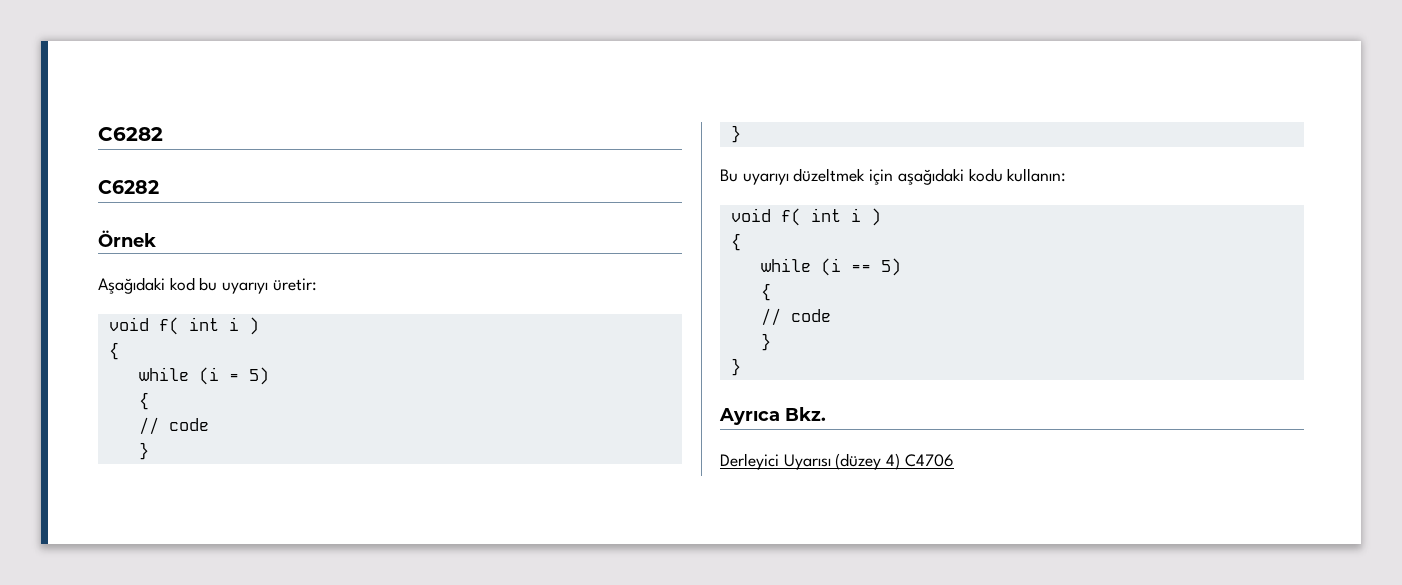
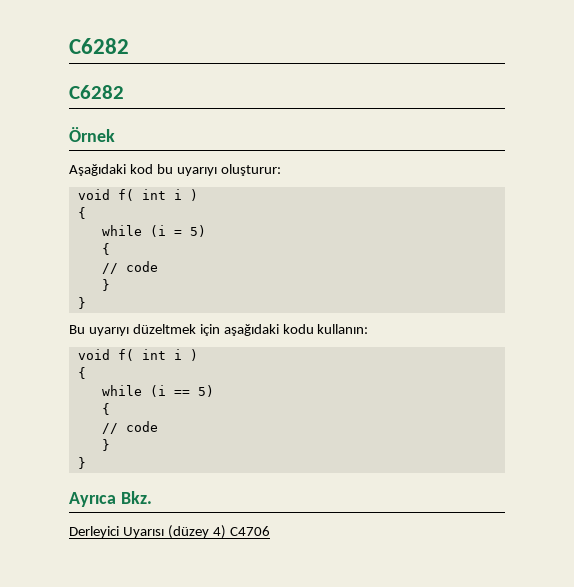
- Aşağıdaki kod bu uyarıyı üretir:
+ Aşağıdaki kod bu uyarıyı oluşturur:

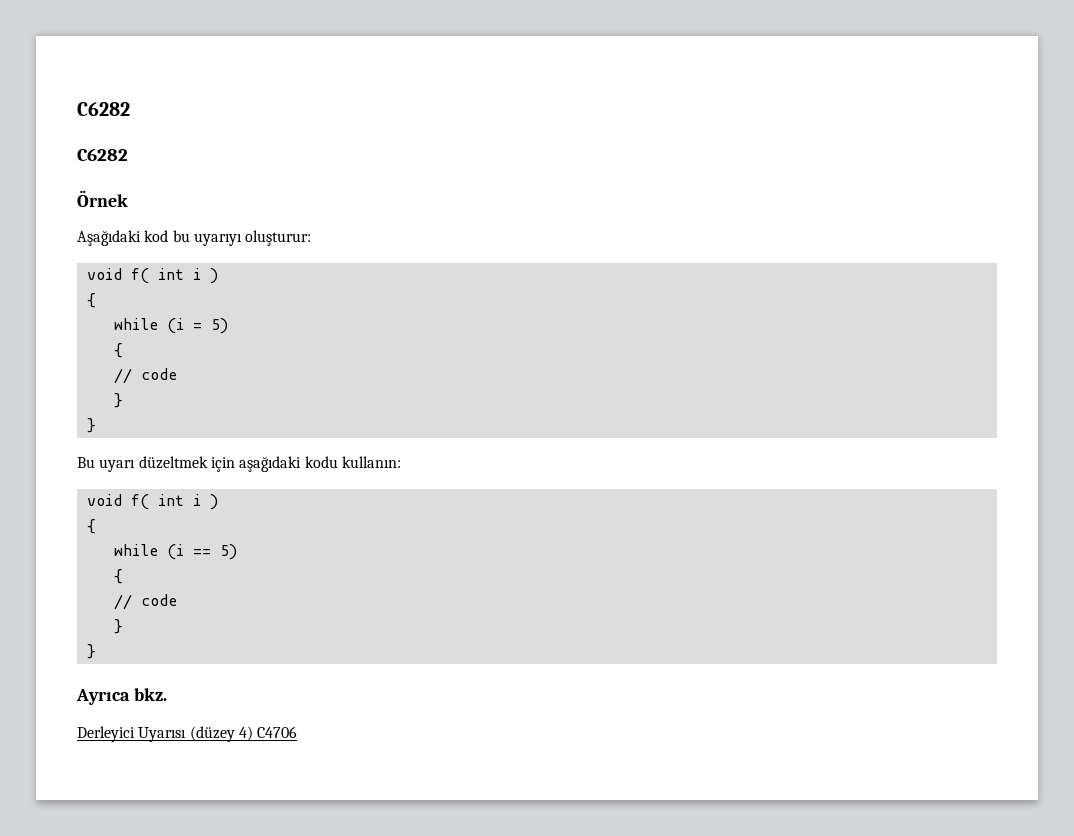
- Bu uyarıyı düzeltmek için aşağıdaki kodu kullanın:
+ Bu uyarı düzeltmek için aşağıdaki kodu kullanın:
- Ayrıca Bkz.
+ Ayrıca bkz.

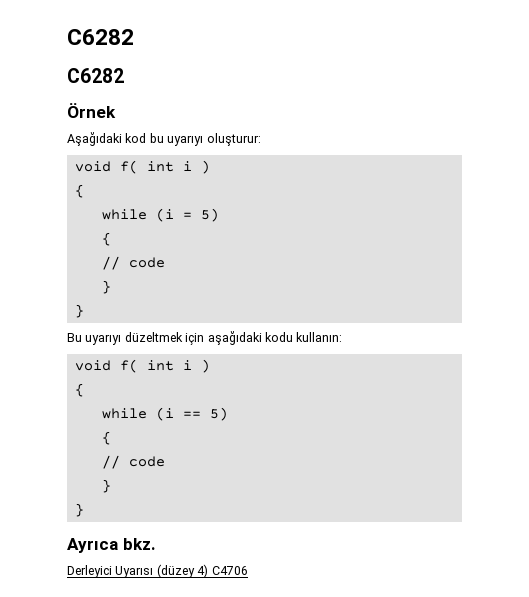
- Bu uyarı düzeltmek için aşağıdaki kodu kullanın:
+ Bu uyarıyı düzeltmek için aşağıdaki kodu kullanın:

